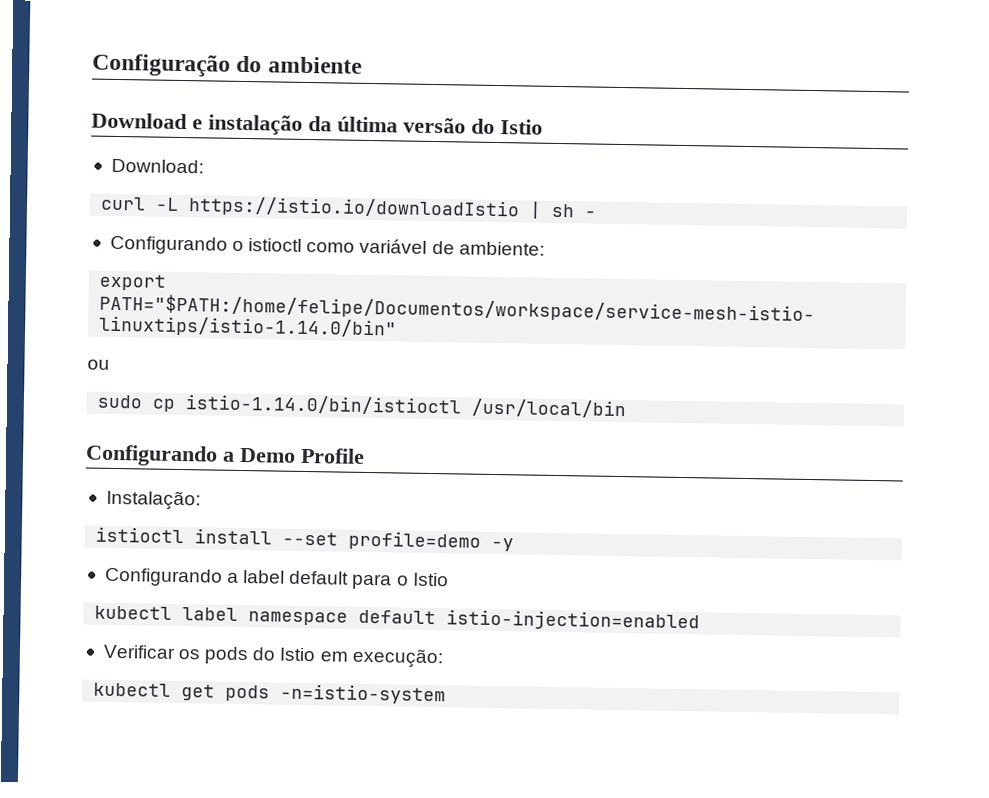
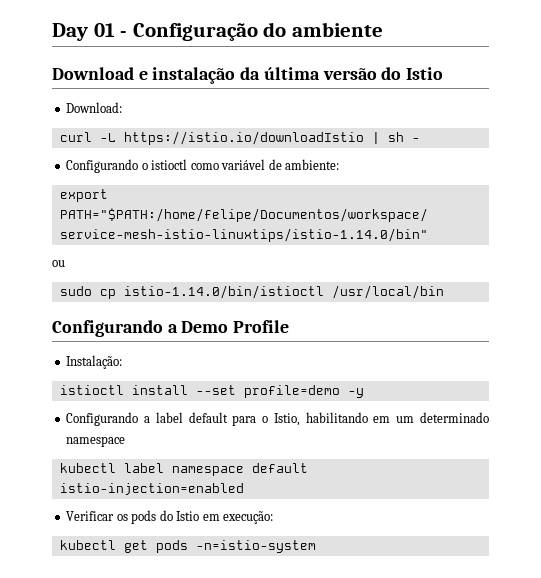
- Configuração do ambiente
+ Day 01 - Configuração do ambiente
- Configurando a label default para o Istio
+ Configurando a label default para o Istio, habilitando em um determinado namespace

